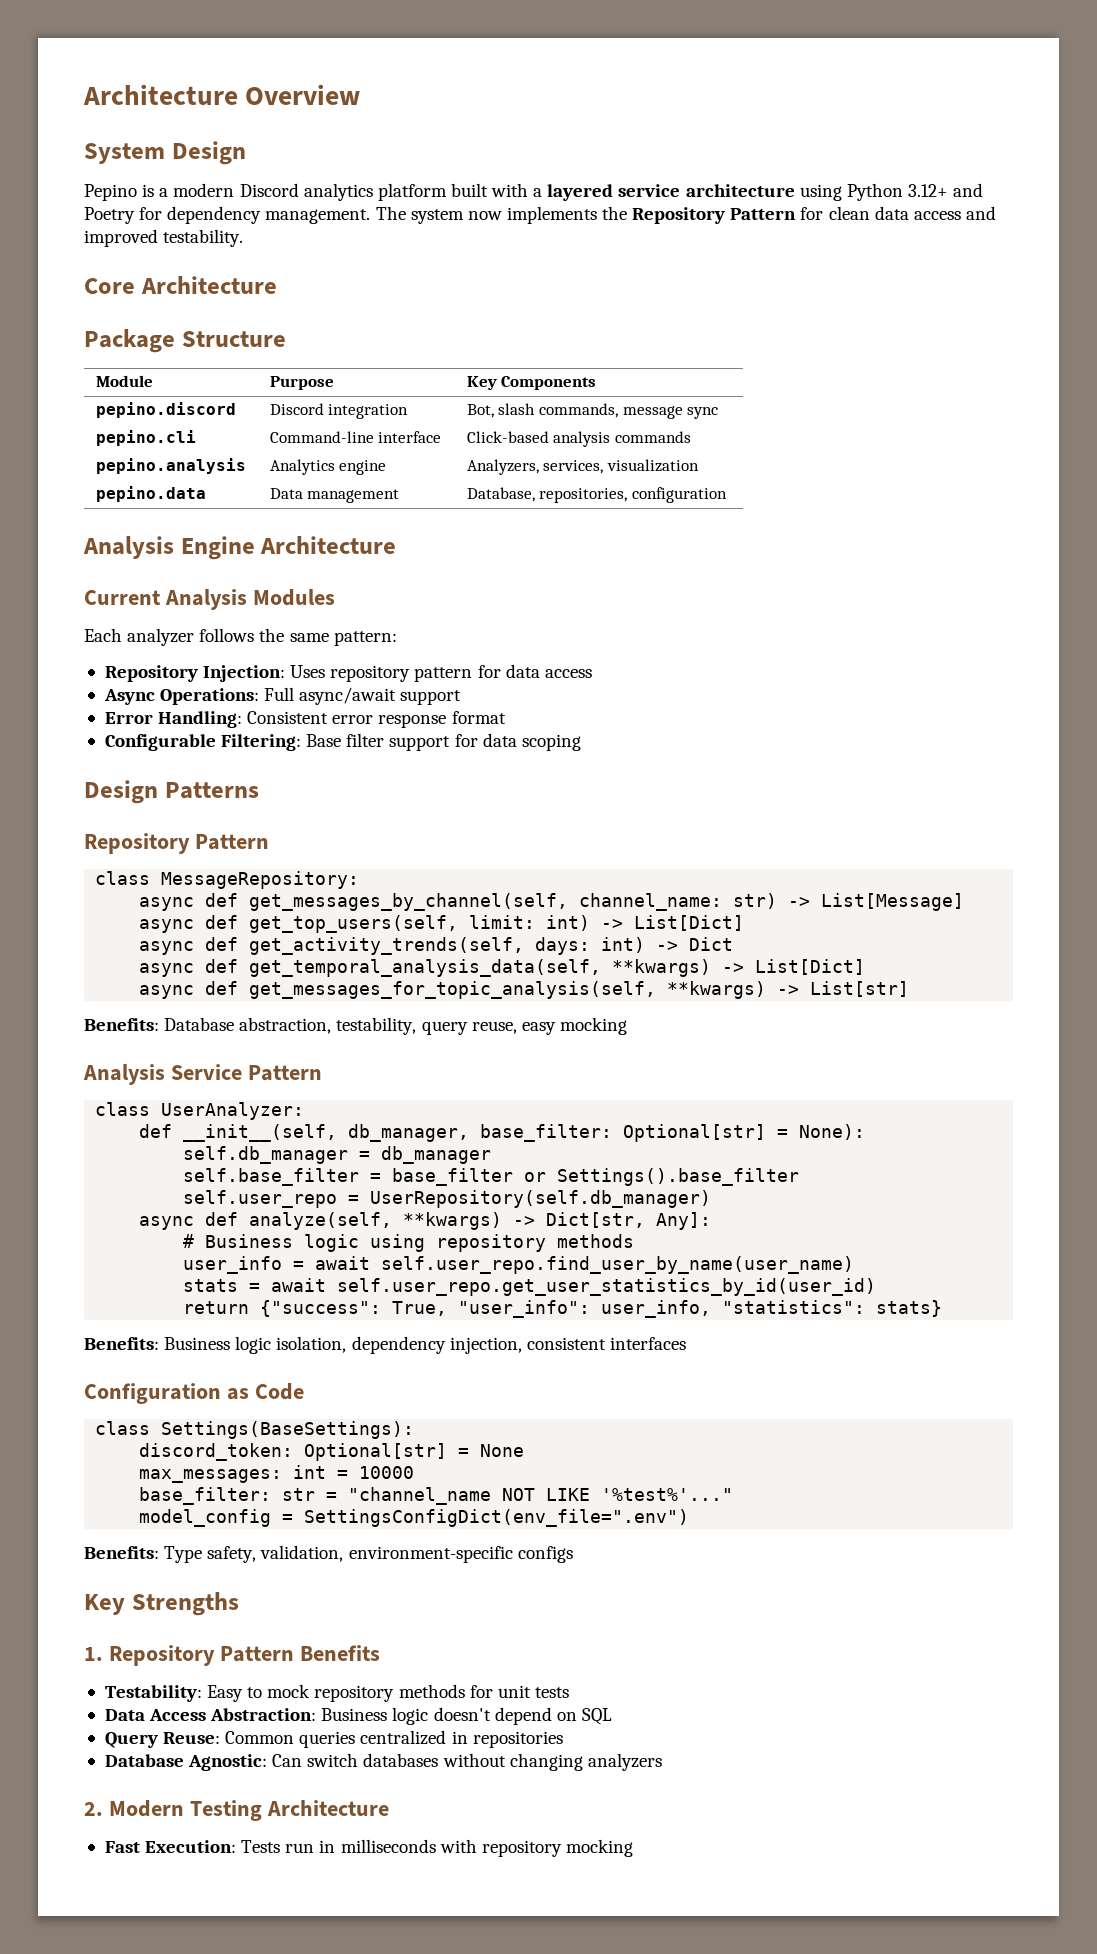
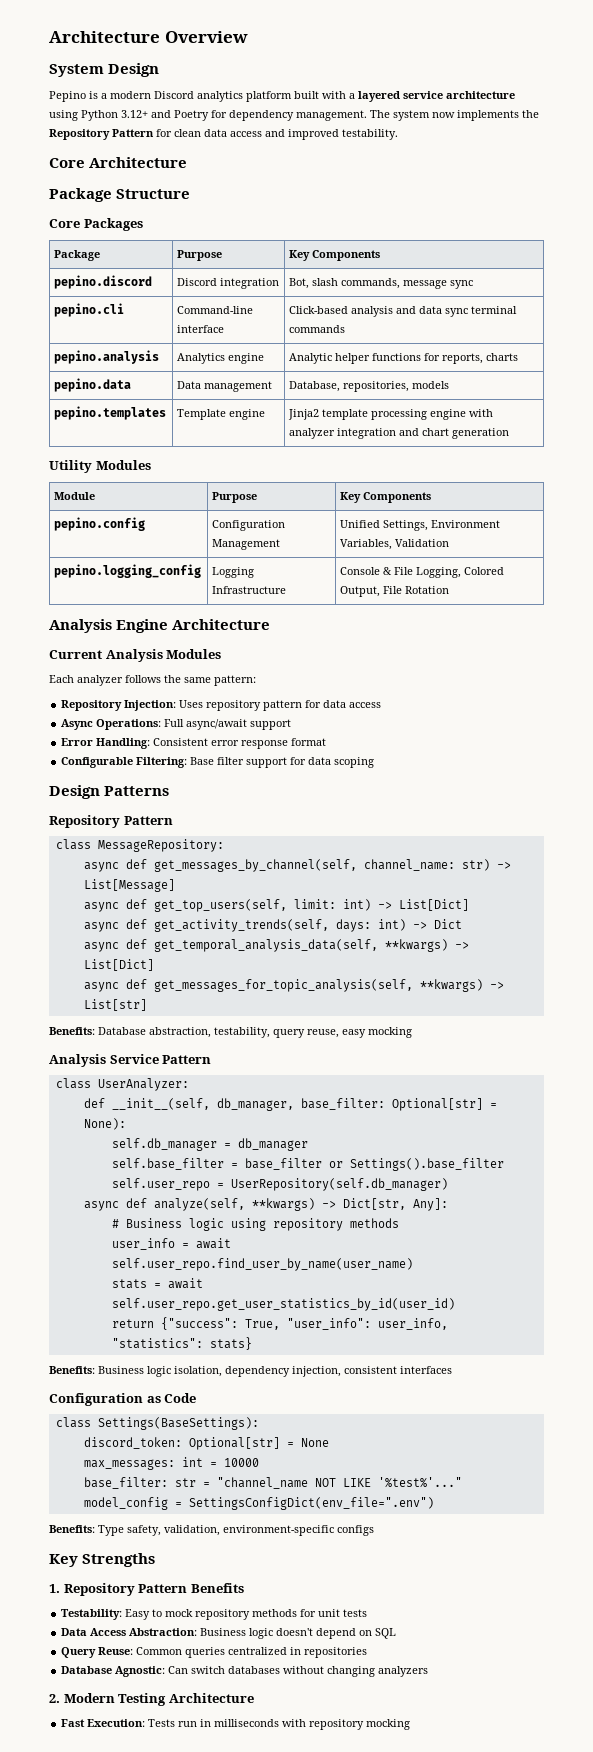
- Module | Purpose | Key Components
+ Core Packages
+ Package | Purpose | Key Components
- pepino.cli | Command-line interface | Click-based analysis commands
+ pepino.cli | Command-line interface | Click-based analysis and data sync terminal commands
- pepino.analysis | Analytics engine | Analyzers, services, visualization
+ pepino.analysis | Analytics engine | Analytic helper functions for reports, charts
- pepino.data | Data management | Database, repositories, configuration
+ pepino.data | Data management | Database, repositories, models
+ pepino.templates | Template engine | Jinja2 template processing engine with analyzer integration and chart generation
+ Utility Modules
+ Module | Purpose | Key Components
+ pepino.config | Configuration Management | Unified Settings, Environment Variables, Validation
+ pepino.logging_config | Logging Infrastructure | Console & File Logging, Colored Output, File Rotation

